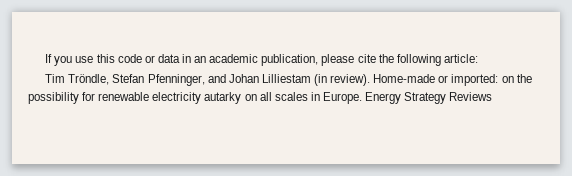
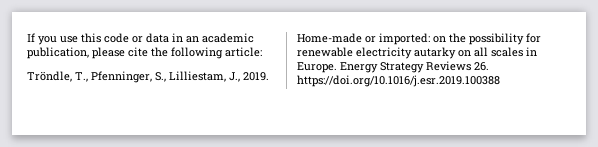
- Tim Tröndle, Stefan Pfenninger, and Johan Lilliestam (in review).
+ Tröndle, T., Pfenninger, S., Lilliestam, J., 2019.
- Energy Strategy Reviews
+ Energy Strategy Reviews 26. https://doi.org/10.1016/j.esr.2019.100388

